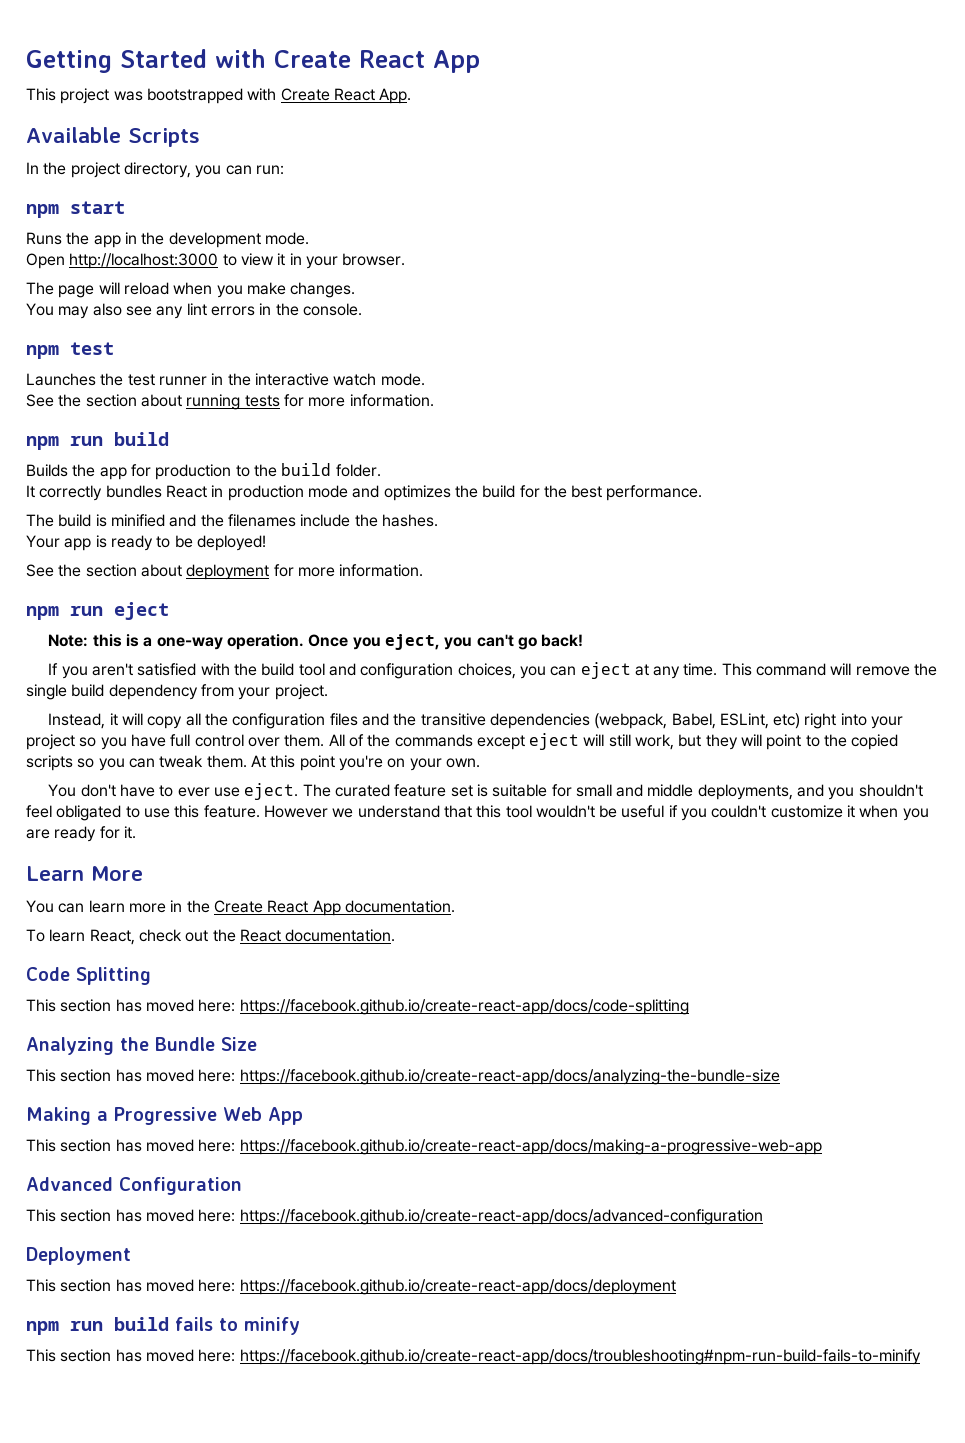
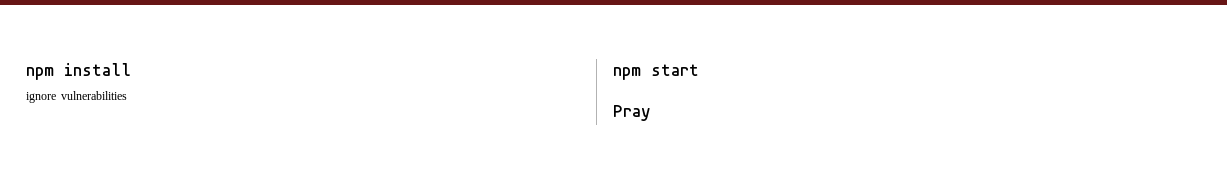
- Getting Started with Create React App
- This project was bootstrapped with Create React App.
- Available Scripts
- In the project directory, you can run:
+ npm install
+ ignore vulnerabilities
  npm start
- Runs the app in the development mode.
- Open http://localhost:3000 to view it in your browser.
- The page will reload when you make changes.
- You may also see any lint errors in the console.
- npm test
- Launches the test runner in the interactive watch mode.
- See the section about running tests for more information.
- npm run build
- Builds the app for production to the build folder.
- It correctly bundles React in production mode and optimizes the build for the best performance.
- The build is minified and the filenames include the hashes.
- Your app is ready to be deployed!
- See the section about deployment for more information.
- npm run eject
- Note: this is a one-way operation. Once you eject, you can't go back!
- If you aren't satisfied with the build tool and configuration choices, you can eject at any time. This command will remove the single build dependency from your project.
- Instead, it will copy all the configuration files and the transitive dependencies (webpack, Babel, ESLint, etc) right into your project so you have full control over them. All of the commands except eject will still work, but they will point to the copied scripts so you can tweak them. At this point you're on your own.
- You don't have to ever use eject. The curated feature set is suitable for small and middle deployments, and you shouldn't feel obligated to use this feature. However we understand that this tool wouldn't be useful if you couldn't customize it when you are ready for it.
- Learn More
- You can learn more in the Create React App documentation.
- To learn React, check out the React documentation.
- Code Splitting
- This section has moved here: https://facebook.github.io/create-react-app/docs/code-splitting
- Analyzing the Bundle Size
- This section has moved here: https://facebook.github.io/create-react-app/docs/analyzing-the-bundle-size
- Making a Progressive Web App
- This section has moved here: https://facebook.github.io/create-react-app/docs/making-a-progressive-web-app
- Advanced Configuration
- This section has moved here: https://facebook.github.io/create-react-app/docs/advanced-configuration
- Deployment
- This section has moved here: https://facebook.github.io/create-react-app/docs/deployment
- npm run build fails to minify
- This section has moved here: https://facebook.github.io/create-react-app/docs/troubleshooting#npm-run-build-fails-to-minify
+ Pray

